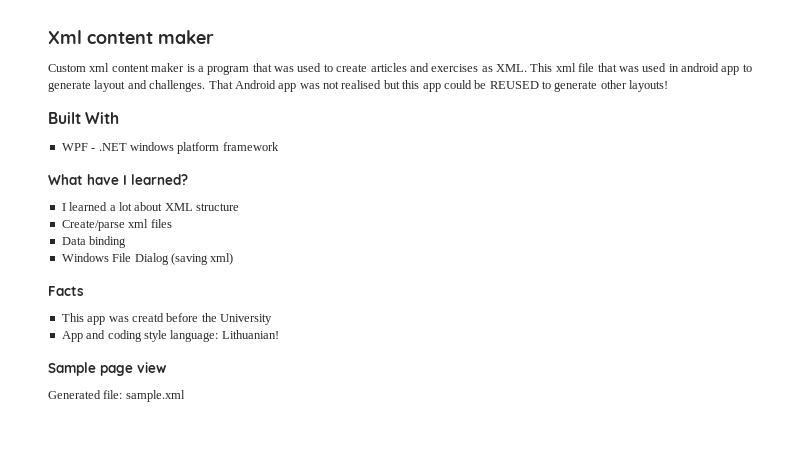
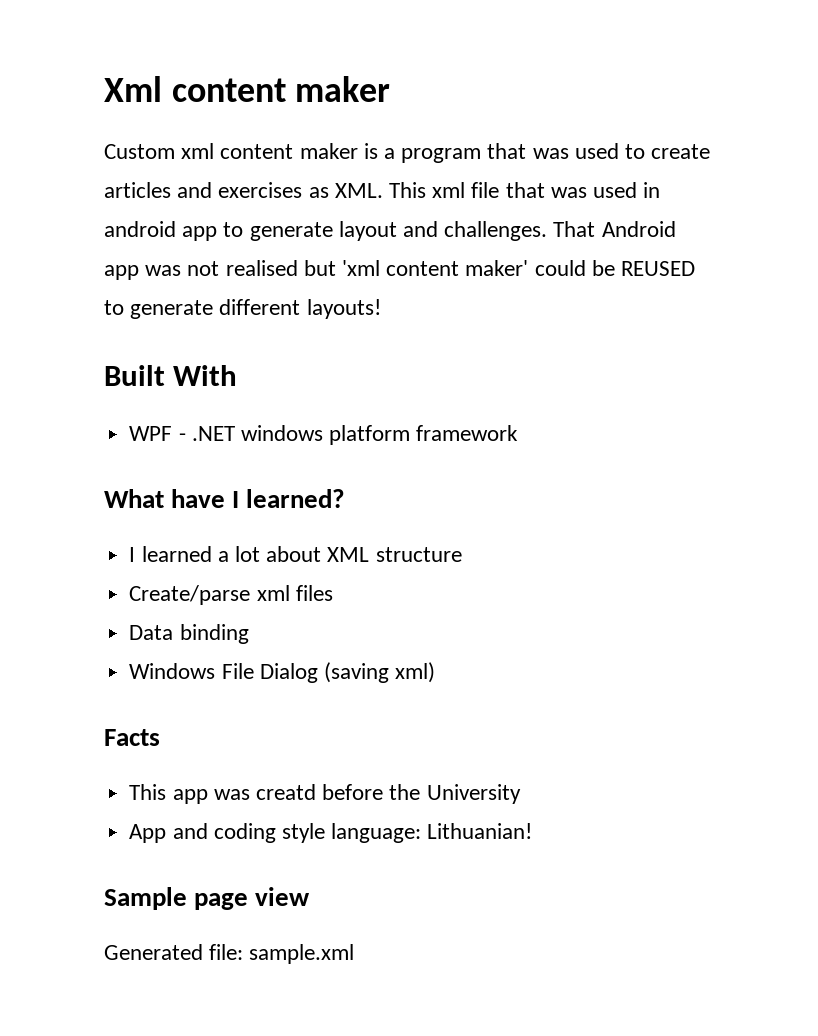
- That Android app was not realised but this app could be REUSED to generate other layouts!
+ That Android app was not realised but 'xml content maker' could be REUSED to generate different layouts!

